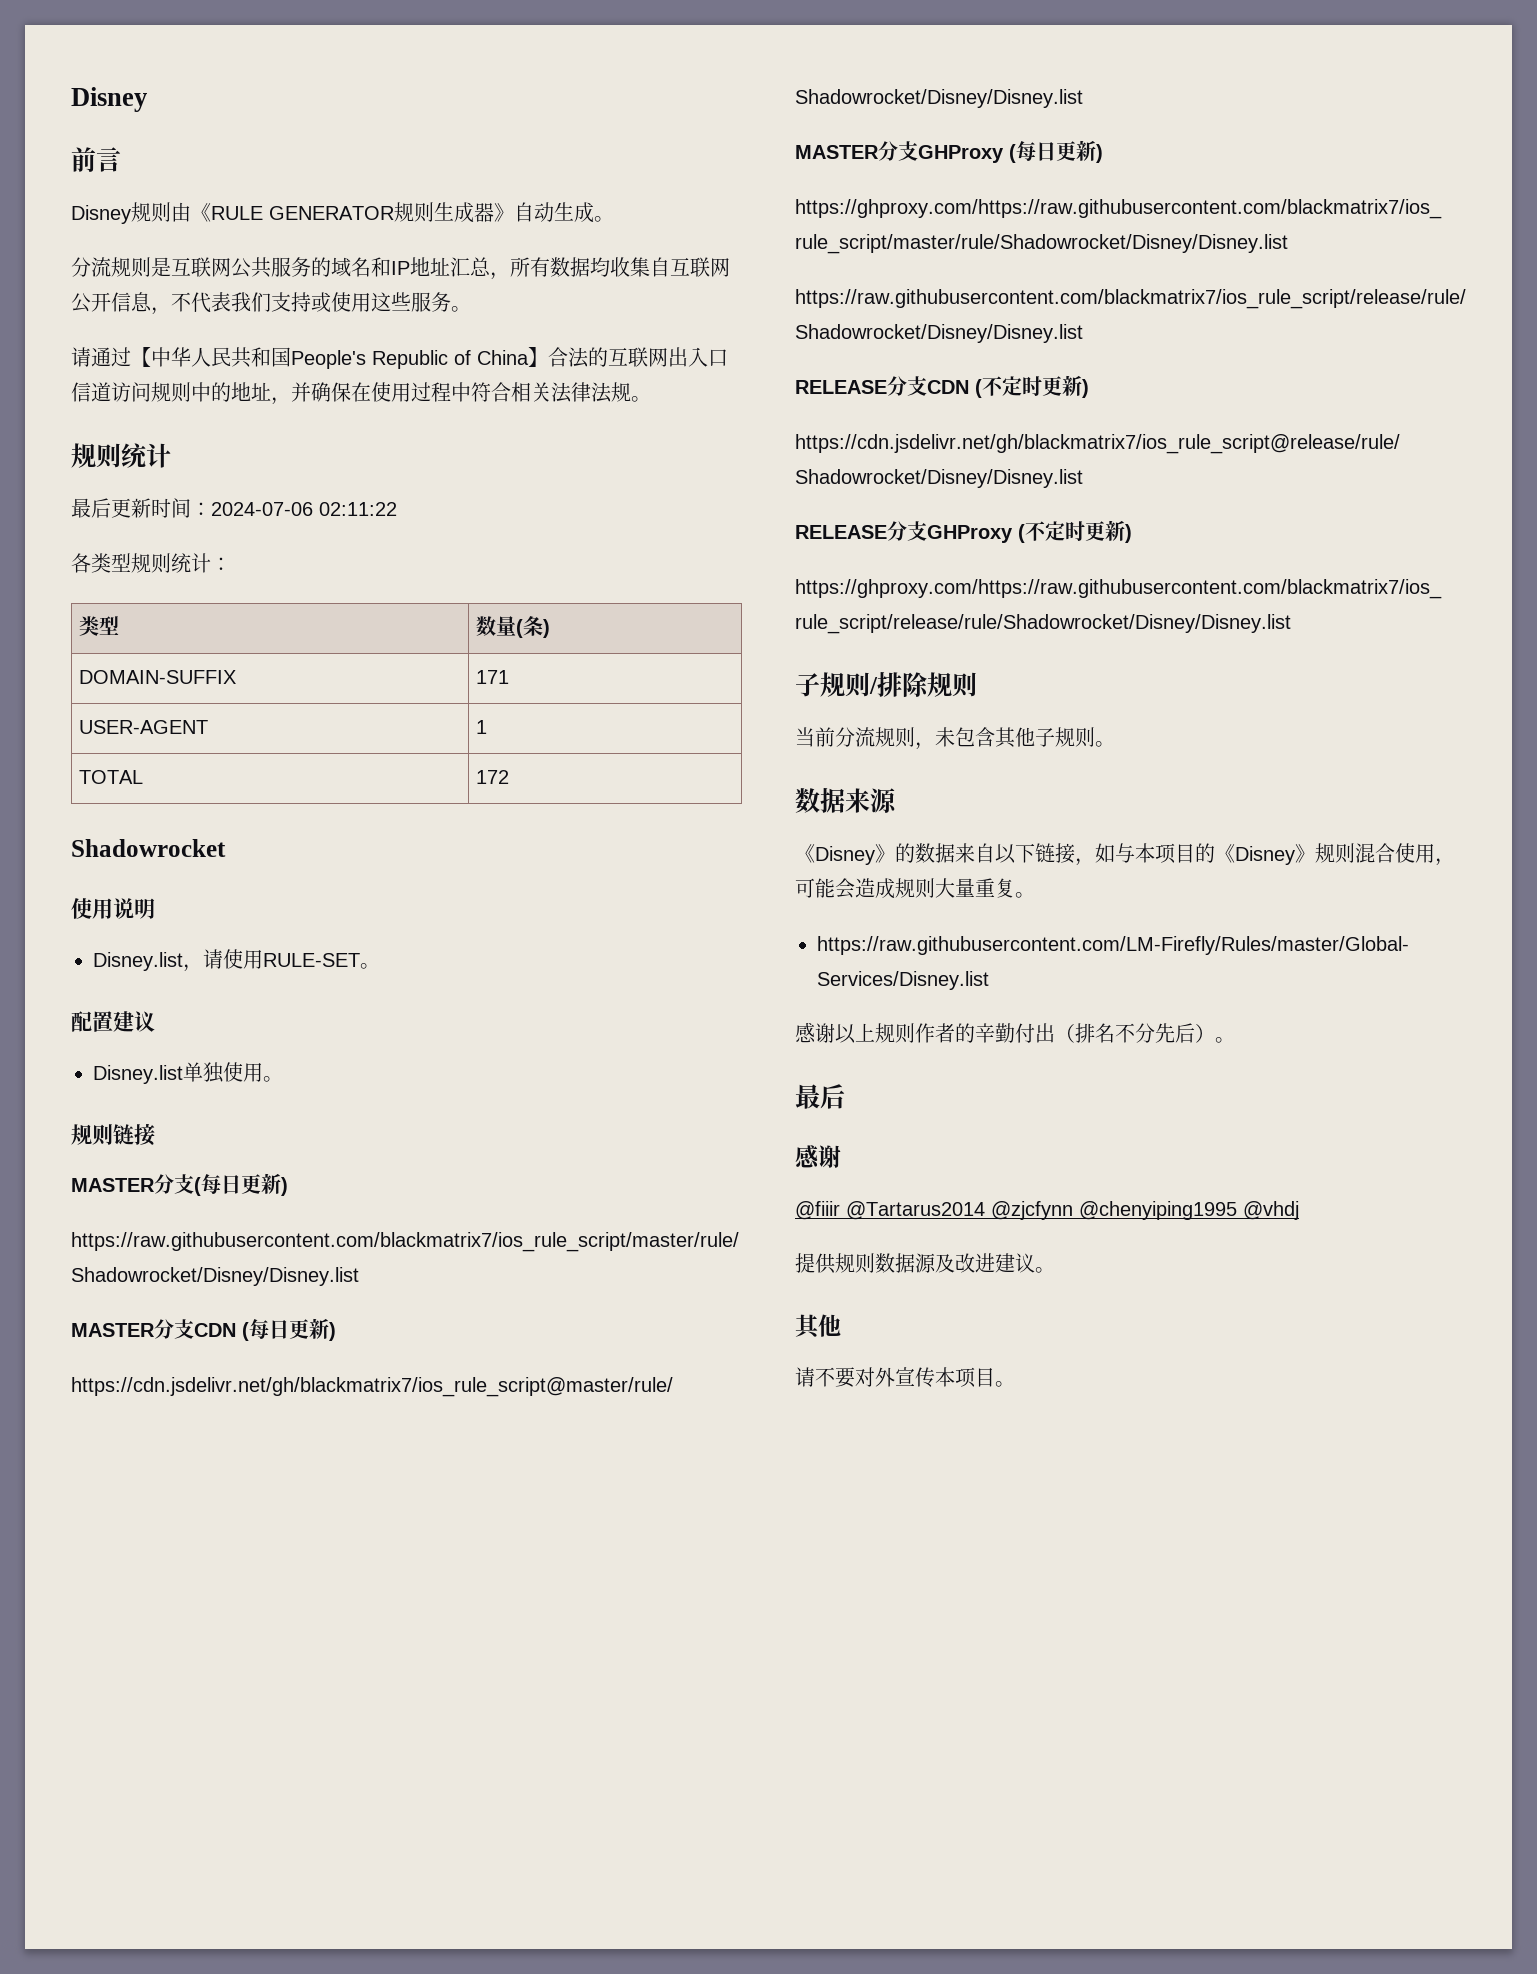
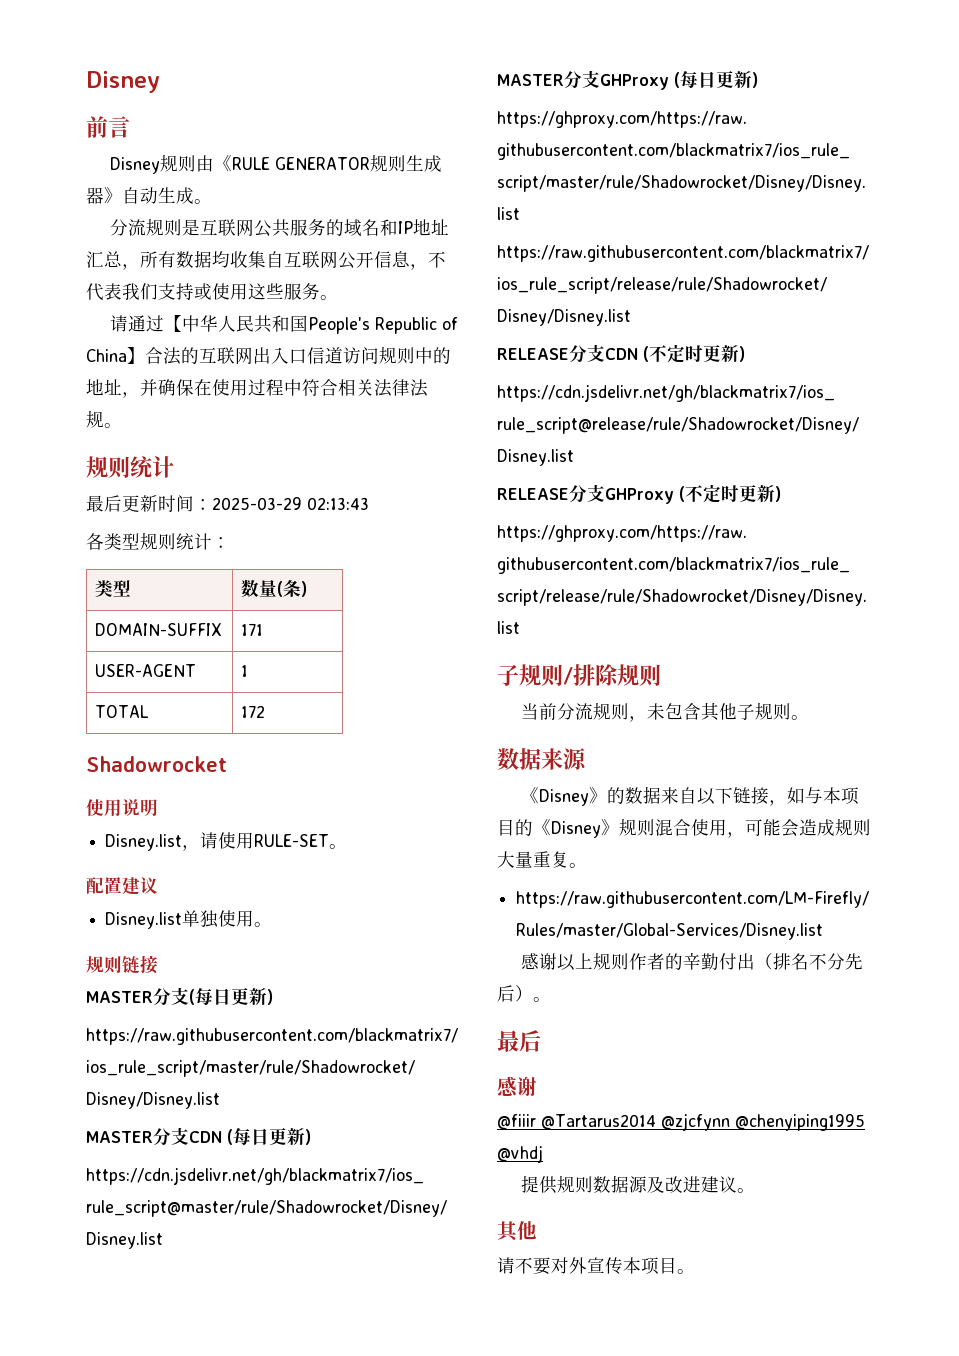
- 最后更新时间：2024-07-06 02:11:22
+ 最后更新时间：2025-03-29 02:13:43

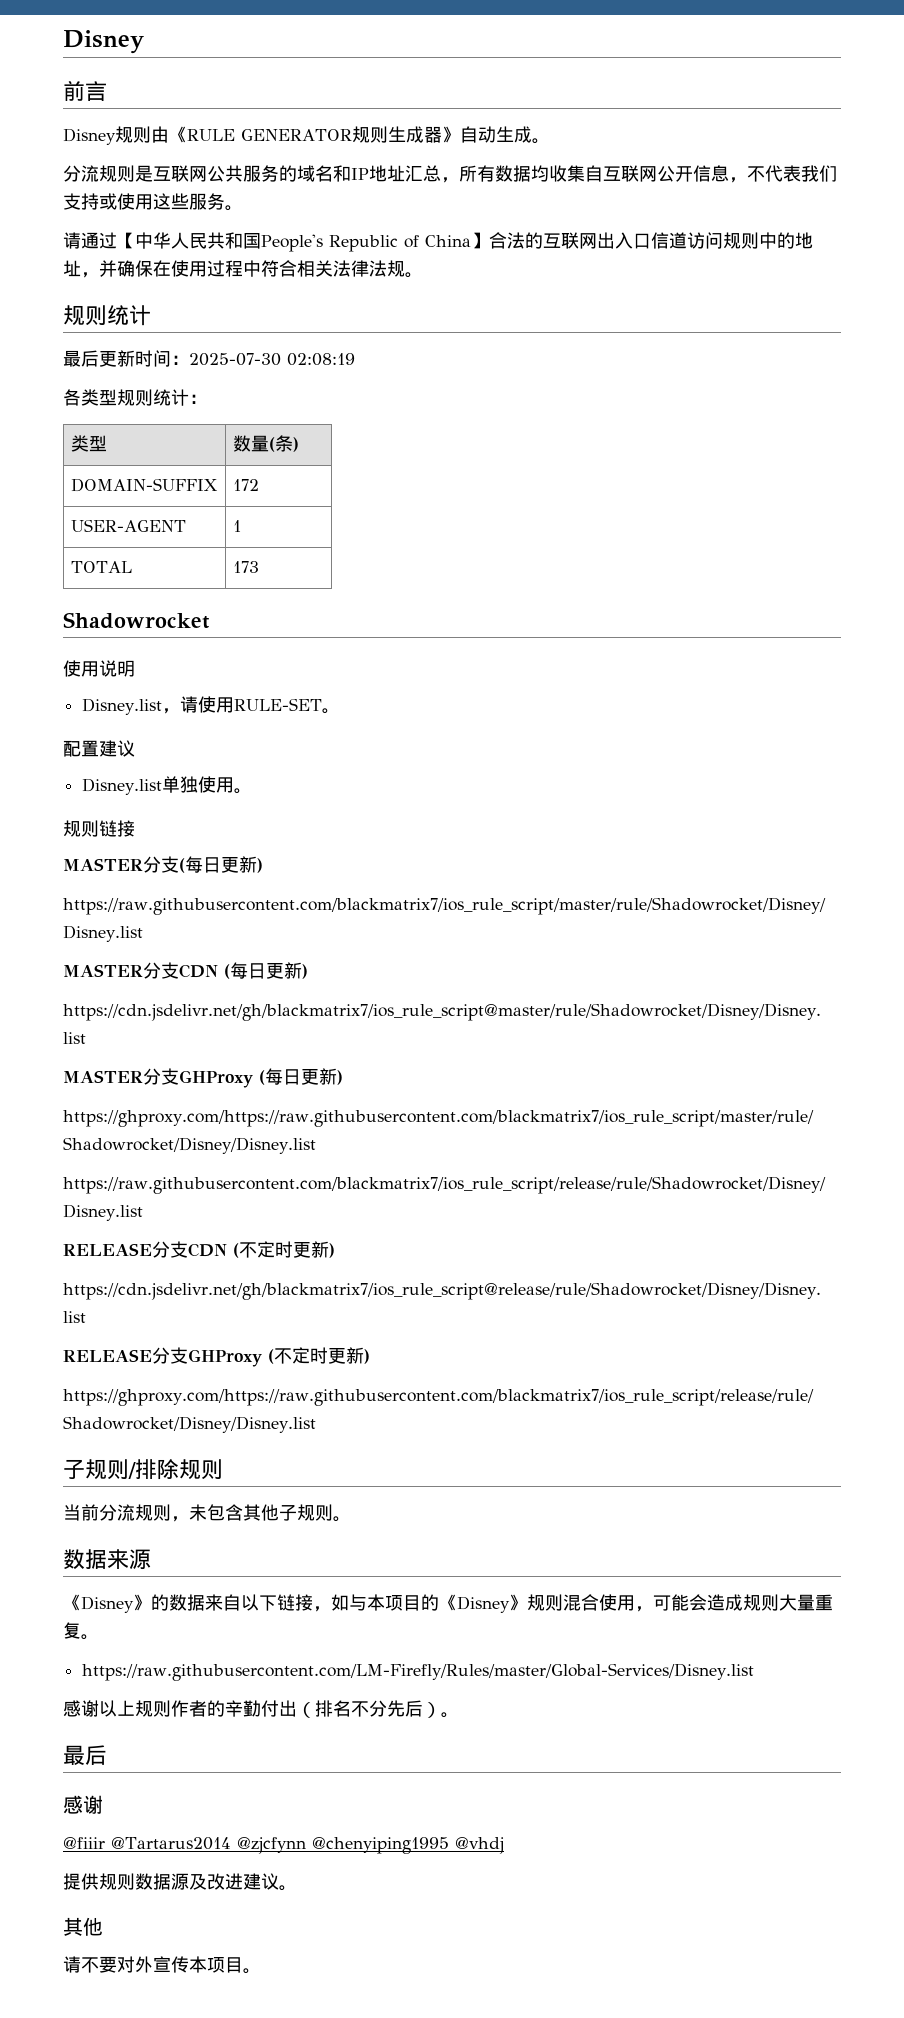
- 最后更新时间：2025-03-29 02:13:43
+ 最后更新时间：2025-07-30 02:08:19
- DOMAIN-SUFFIX | 171
+ DOMAIN-SUFFIX | 172
- TOTAL | 172
+ TOTAL | 173

